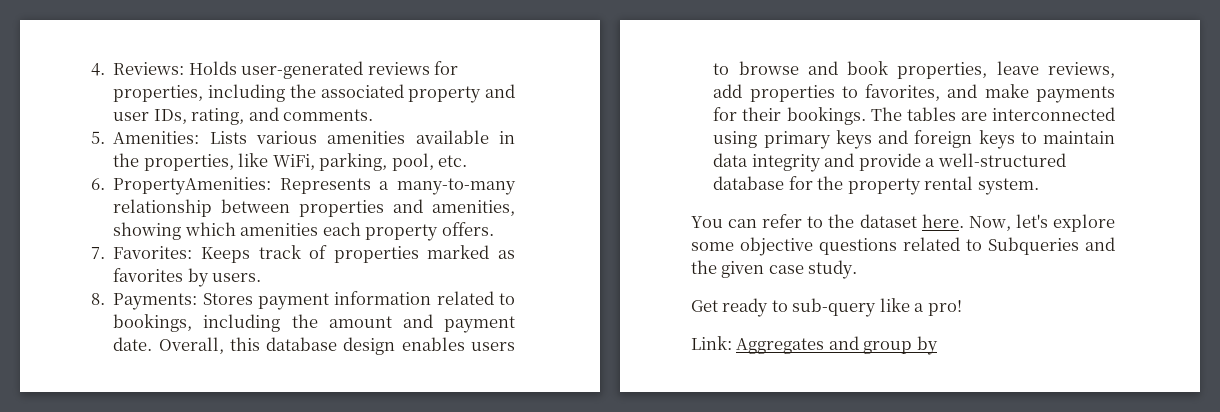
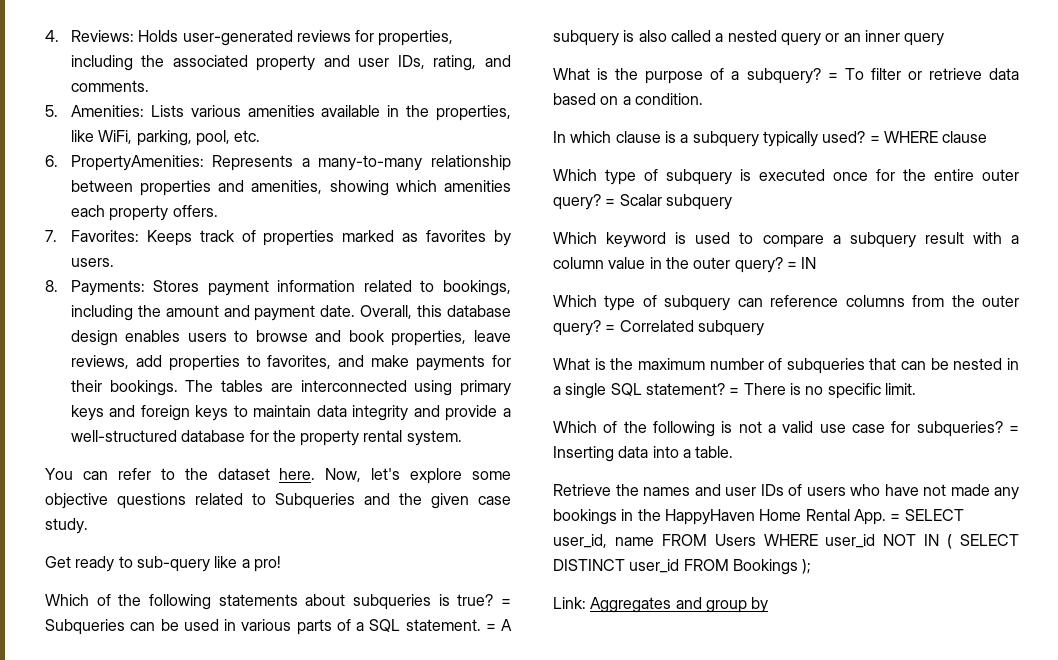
+ Which of the following statements about subqueries is true? = Subqueries can be used in various parts of a SQL statement. = A subquery is also called a nested query or an inner query
+ What is the purpose of a subquery? = To filter or retrieve data based on a condition.
+ In which clause is a subquery typically used? = WHERE clause
+ Which type of subquery is executed once for the entire outer query? = Scalar subquery
+ Which keyword is used to compare a subquery result with a column value in the outer query? = IN
+ Which type of subquery can reference columns from the outer query? = Correlated subquery
+ What is the maximum number of subqueries that can be nested in a single SQL statement? = There is no specific limit.
+ Which of the following is not a valid use case for subqueries? = Inserting data into a table.
+ Retrieve the names and user IDs of users who have not made any bookings in the HappyHaven Home Rental App. = SELECT user_id, name FROM Users WHERE user_id NOT IN ( SELECT DISTINCT user_id FROM Bookings );

